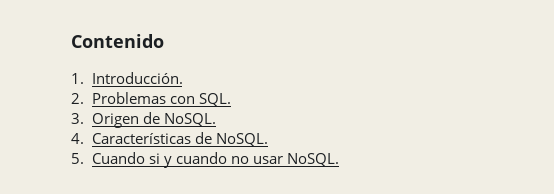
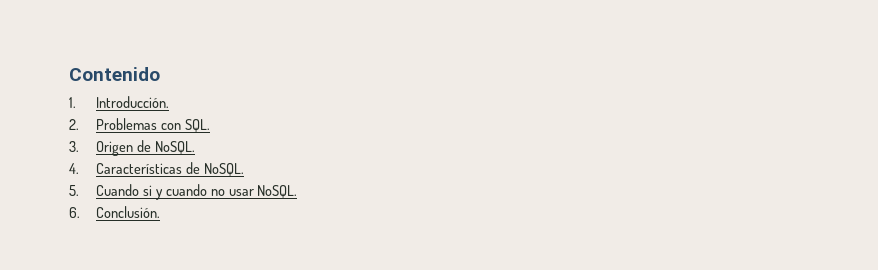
+ 6. Conclusión.

